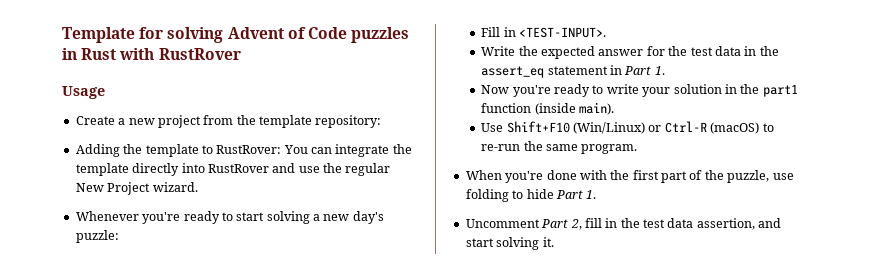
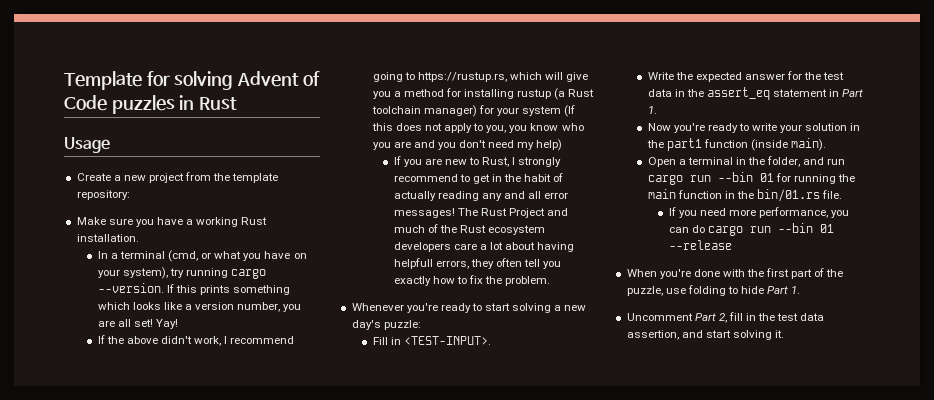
- Template for solving Advent of Code puzzles in Rust with RustRover
+ Template for solving Advent of Code puzzles in Rust
- Adding the template to RustRover: You can integrate the template directly into RustRover and use the regular New Project wizard.
+ Make sure you have a working Rust installation.
+ In a terminal (cmd, or what you have on your system), try running cargo --version. If this prints something which looks like a version number, you are all set! Yay!
+ If the above didn't work, I recommend going to https://rustup.rs, which will give you a method for installing rustup (a Rust toolchain manager) for your system (If this does not apply to you, you know who you are and you don't need my help)
+ If you are new to Rust, I strongly recommend to get in the habit of actually reading any and all error messages! The Rust Project and much of the Rust ecosystem developers care a lot about having helpfull errors, they often tell you exactly how to fix the problem.
- Use Shift+F10 (Win/Linux) or Ctrl-R (macOS) to re-run the same program.
+ Open a terminal in the folder, and run cargo run --bin 01 for running the main function in the bin/01.rs file.
+ If you need more performance, you can do cargo run --bin 01 --release

